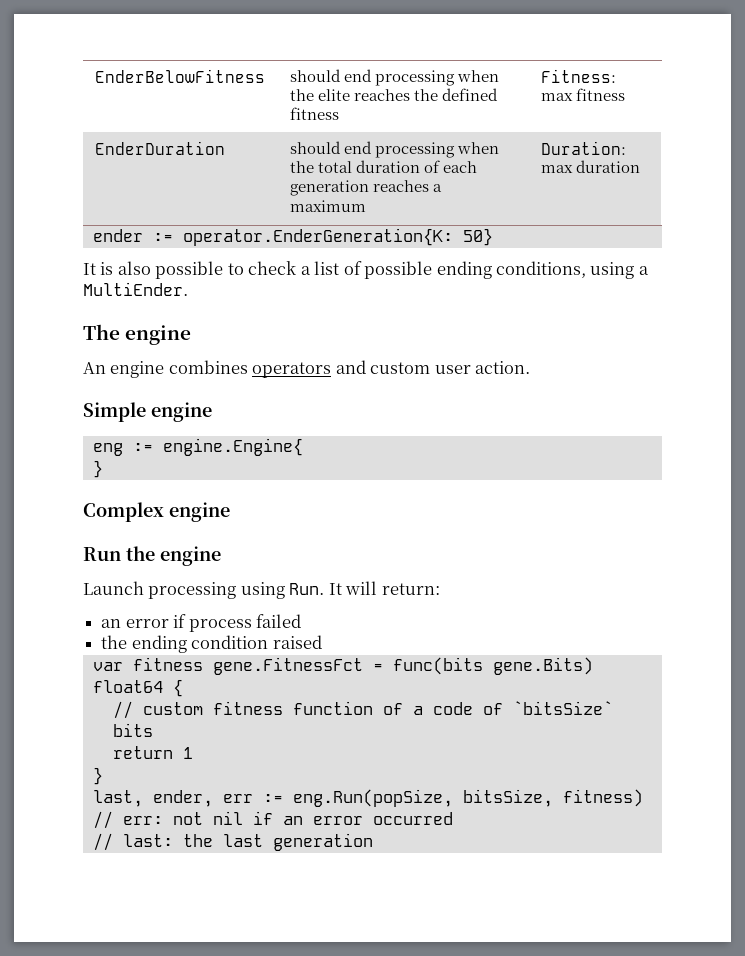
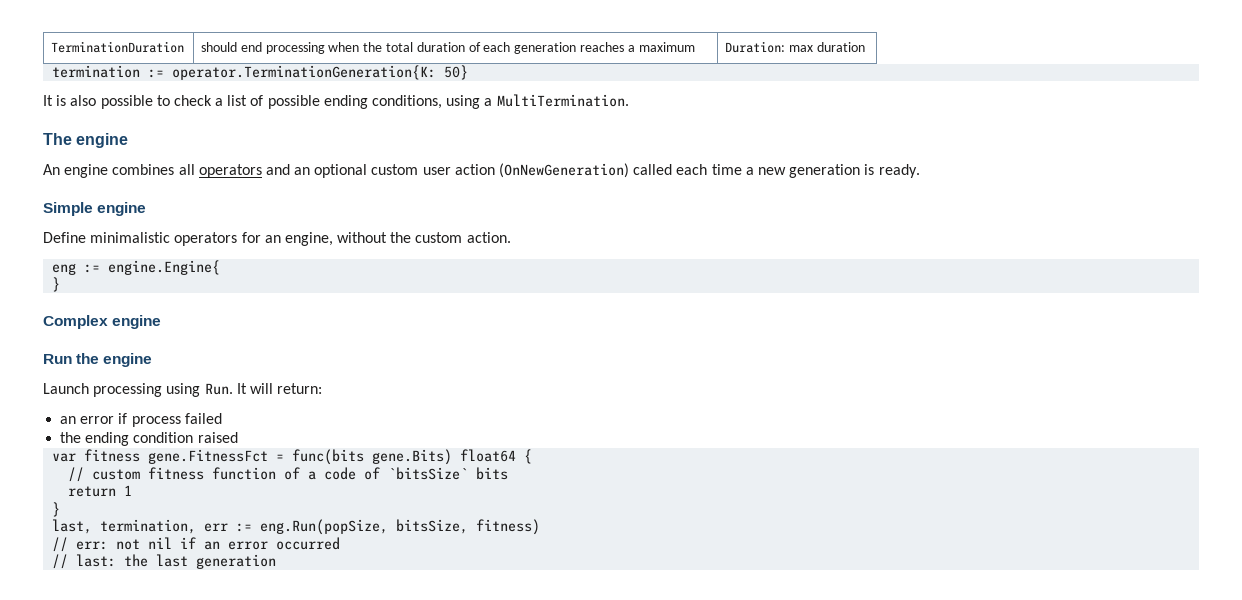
- EnderBelowFitness | should end processing when the elite reaches the defined fitness | Fitness: max fitness
- EnderDuration | should end processing when the total duration of each generation reaches a maximum | Duration: max duration
+ TerminationDuration | should end processing when the total duration of each generation reaches a maximum | Duration: max duration
- ender := operator.EnderGeneration{K: 50}
+ termination := operator.TerminationGeneration{K: 50}
- It is also possible to check a list of possible ending conditions, using a MultiEnder.
+ It is also possible to check a list of possible ending conditions, using a MultiTermination.
- An engine combines operators and custom user action.
+ An engine combines all operators and an optional custom user action (OnNewGeneration) called each time a new generation is ready.
  Simple engine
+ Define minimalistic operators for an engine, without the custom action.
- last, ender, err := eng.Run(popSize, bitsSize, fitness)
+ last, termination, err := eng.Run(popSize, bitsSize, fitness)

